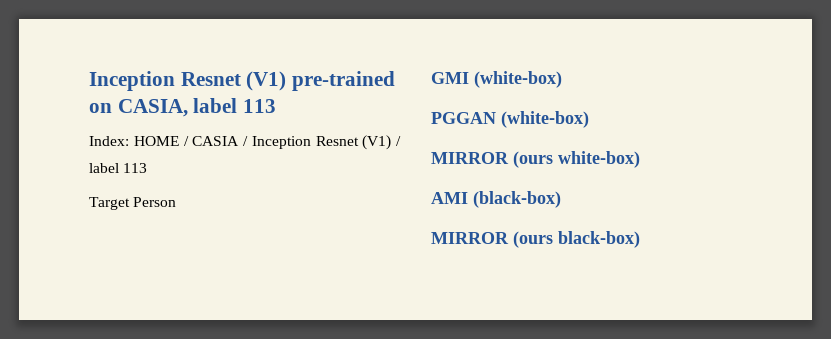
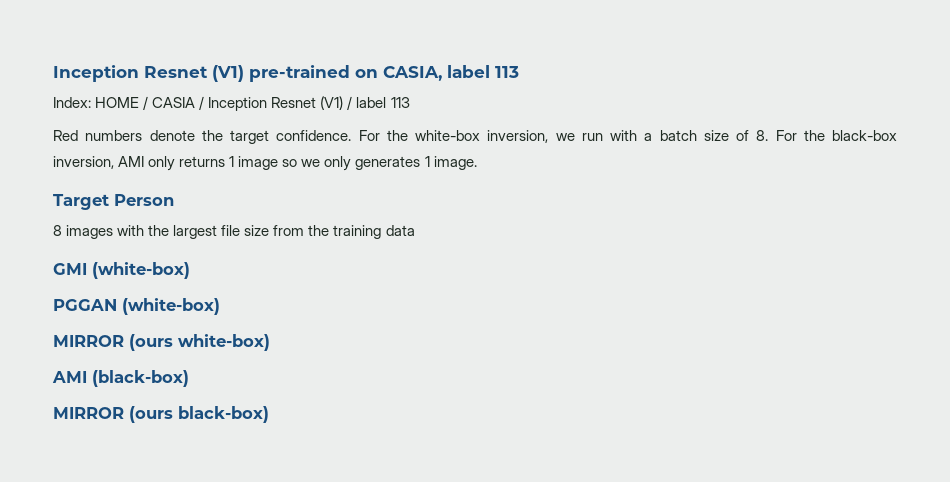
+ Red numbers denote the target confidence. For the white-box inversion, we run with a batch size of 8. For the black-box inversion, AMI only returns 1 image so we only generates 1 image.
  Target Person
+ 8 images with the largest file size from the training data

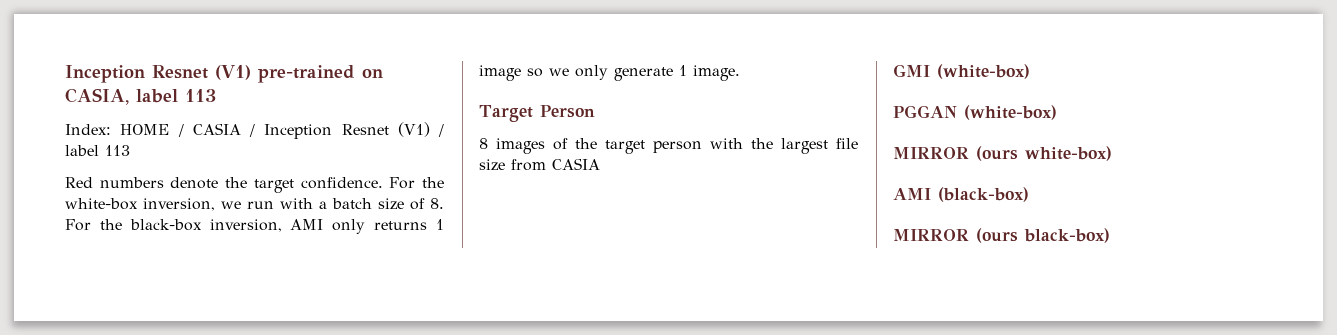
- For the white-box inversion, we run with a batch size of 8. For the black-box inversion, AMI only returns 1 image so we only generates 1 image.
+ For the white-box inversion, we run with a batch size of 8. For the black-box inversion, AMI only returns 1 image so we only generate 1 image.
- 8 images with the largest file size from the training data
+ 8 images of the target person with the largest file size from CASIA

